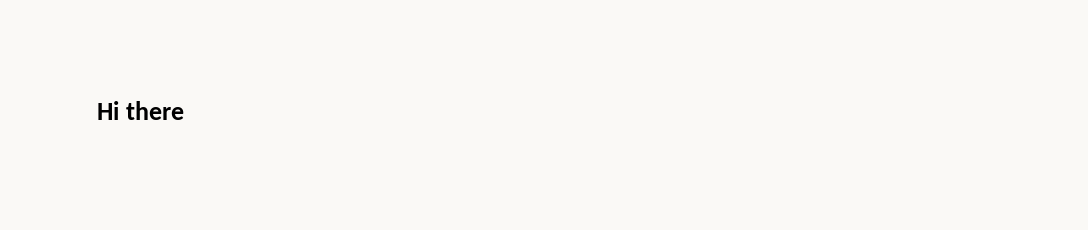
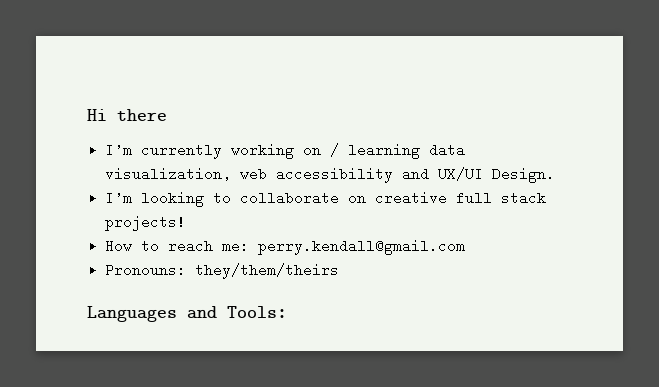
+ I’m currently working on / learning data visualization, web accessibility and UX/UI Design.
+ I’m looking to collaborate on creative full stack projects!
+ How to reach me: perry.kendall@gmail.com
+ Pronouns: they/them/theirs
+ Languages and Tools:

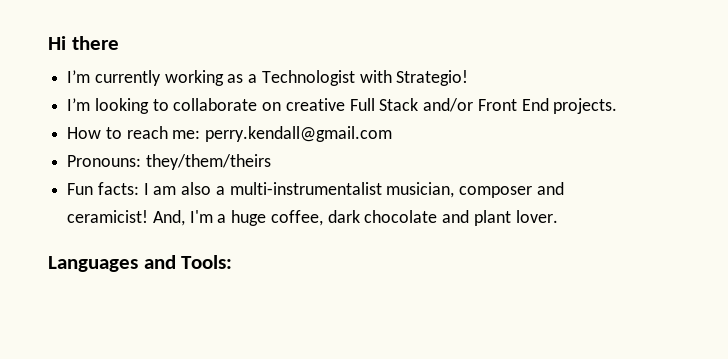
- I’m currently working on / learning data visualization, web accessibility and UX/UI Design.
+ I’m currently working as a Technologist with Strategio!
- I’m looking to collaborate on creative full stack projects!
+ I’m looking to collaborate on creative Full Stack and/or Front End projects.
+ Fun facts: I am also a multi-instrumentalist musician, composer and ceramicist! And, I'm a huge coffee, dark chocolate and plant lover.

